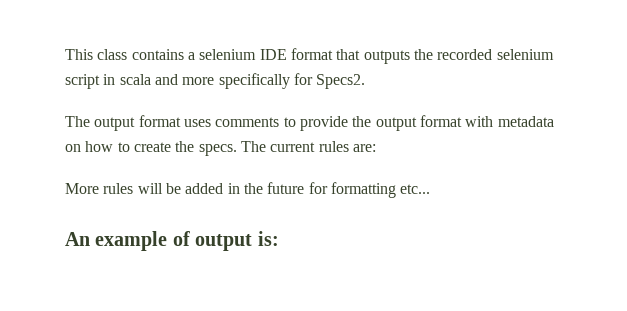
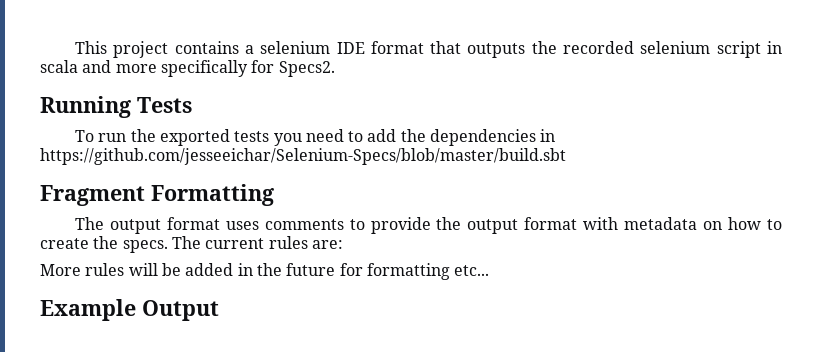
- This class contains a selenium IDE format that outputs the recorded selenium script in scala and more specifically for Specs2.
+ This project contains a selenium IDE format that outputs the recorded selenium script in scala and more specifically for Specs2.
+ Running Tests
+ To run the exported tests you need to add the dependencies in https://github.com/jesseeichar/Selenium-Specs/blob/master/build.sbt
+ Fragment Formatting
- An example of output is:
+ Example Output

